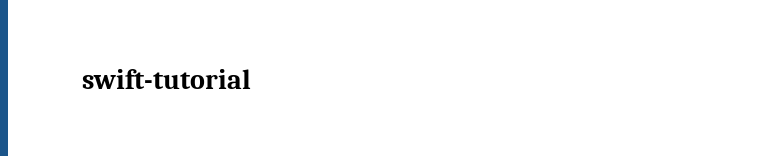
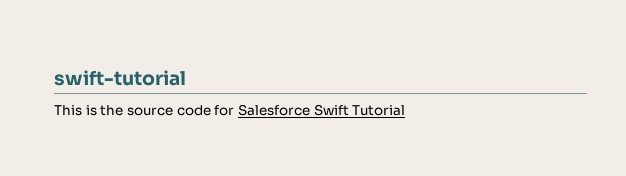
+ This is the source code for Salesforce Swift Tutorial

